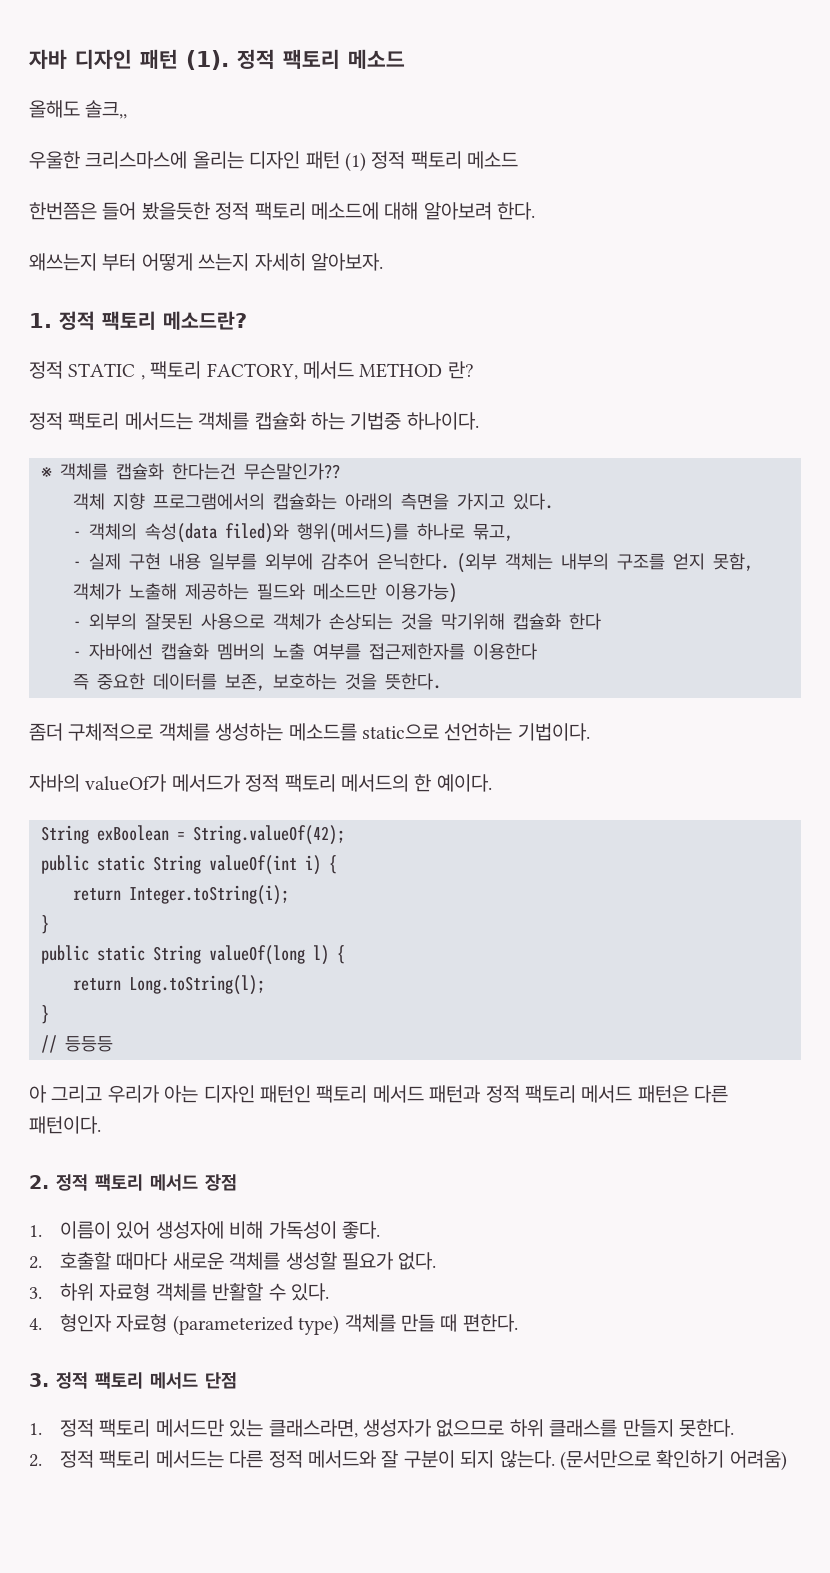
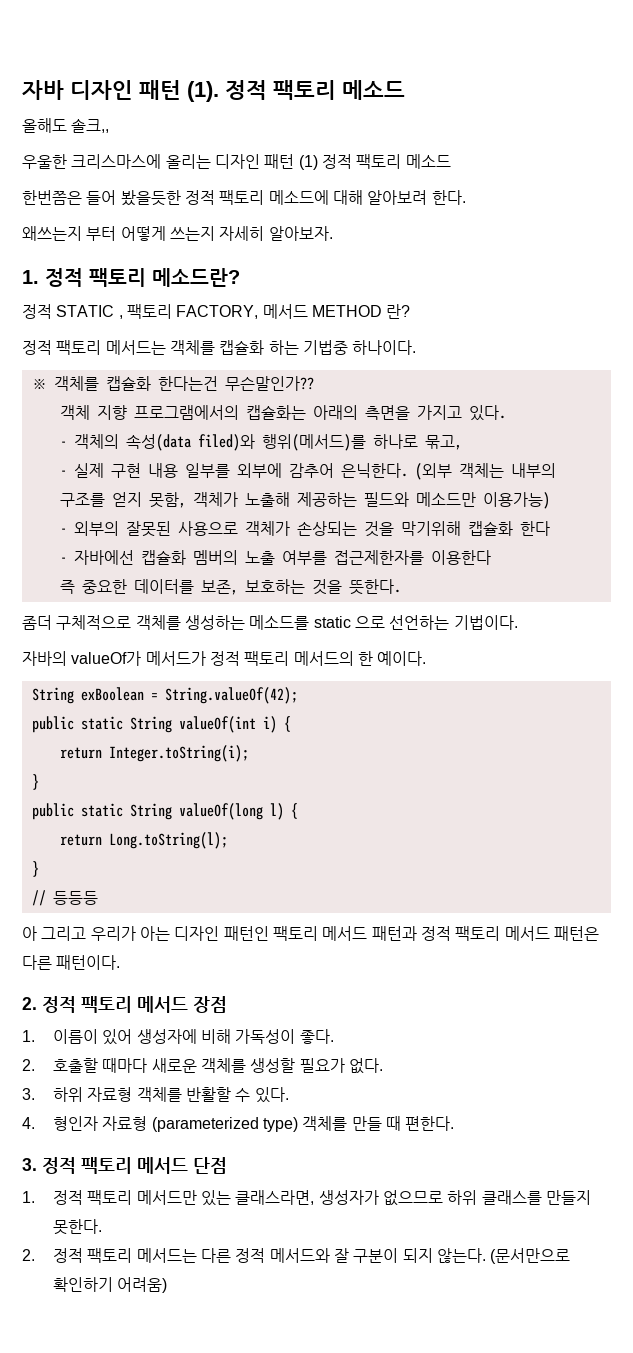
- 좀더 구체적으로 객체를 생성하는 메소드를 static으로 선언하는 기법이다.
+ 좀더 구체적으로 객체를 생성하는 메소드를 static 으로 선언하는 기법이다.

